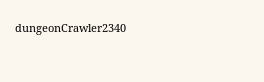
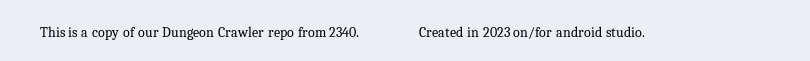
- dungeonCrawler2340
+ This is a copy of our Dungeon Crawler repo from 2340. Created in 2023 on/for android studio.

